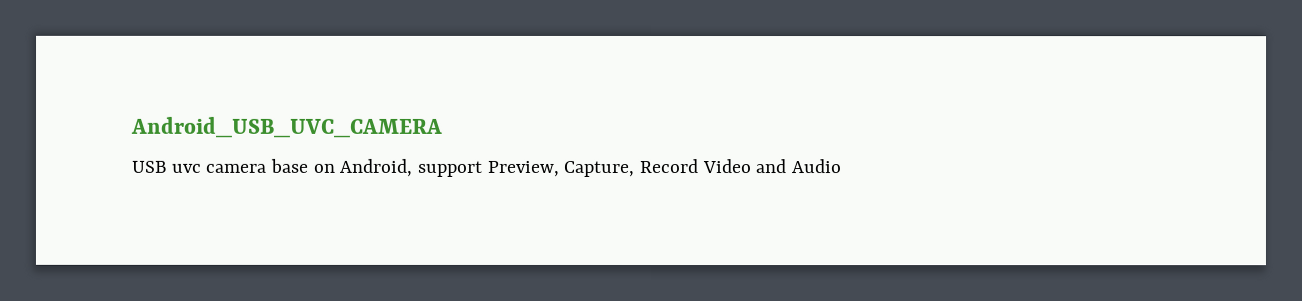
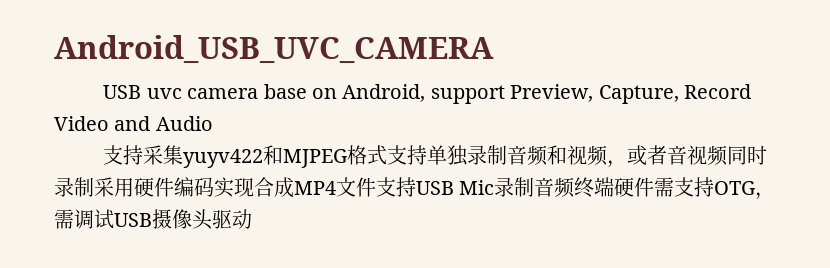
+ 支持采集yuyv422和MJPEG格式支持单独录制音频和视频，或者音视频同时录制采用硬件编码实现合成MP4文件支持USB Mic录制音频终端硬件需支持OTG，需调试USB摄像头驱动

